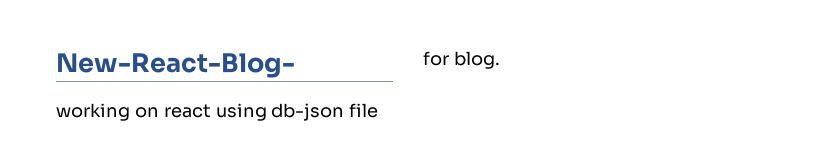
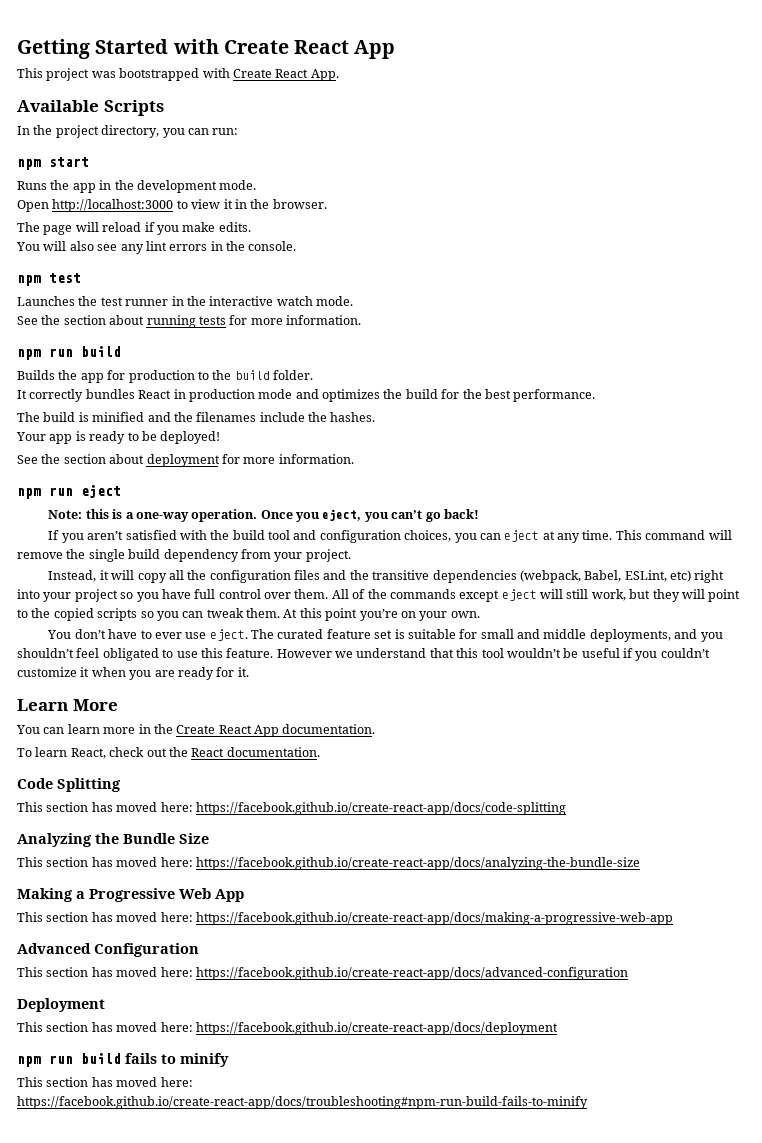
- New-React-Blog-
- working on react using db-json file for blog.
+ Getting Started with Create React App
+ This project was bootstrapped with Create React App.
+ Available Scripts
+ In the project directory, you can run:
+ npm start
+ Runs the app in the development mode.
+ Open http://localhost:3000 to view it in the browser.
+ The page will reload if you make edits.
+ You will also see any lint errors in the console.
+ npm test
+ Launches the test runner in the interactive watch mode.
+ See the section about running tests for more information.
+ npm run build
+ Builds the app for production to the build folder.
+ It correctly bundles React in production mode and optimizes the build for the best performance.
+ The build is minified and the filenames include the hashes.
+ Your app is ready to be deployed!
+ See the section about deployment for more information.
+ npm run eject
+ Note: this is a one-way operation. Once you eject, you can’t go back!
+ If you aren’t satisfied with the build tool and configuration choices, you can eject at any time. This command will remove the single build dependency from your project.
+ Instead, it will copy all the configuration files and the transitive dependencies (webpack, Babel, ESLint, etc) right into your project so you have full control over them. All of the commands except eject will still work, but they will point to the copied scripts so you can tweak them. At this point you’re on your own.
+ You don’t have to ever use eject. The curated feature set is suitable for small and middle deployments, and you shouldn’t feel obligated to use this feature. However we understand that this tool wouldn’t be useful if you couldn’t customize it when you are ready for it.
+ Learn More
+ You can learn more in the Create React App documentation.
+ To learn React, check out the React documentation.
+ Code Splitting
+ This section has moved here: https://facebook.github.io/create-react-app/docs/code-splitting
+ Analyzing the Bundle Size
+ This section has moved here: https://facebook.github.io/create-react-app/docs/analyzing-the-bundle-size
+ Making a Progressive Web App
+ This section has moved here: https://facebook.github.io/create-react-app/docs/making-a-progressive-web-app
+ Advanced Configuration
+ This section has moved here: https://facebook.github.io/create-react-app/docs/advanced-configuration
+ Deployment
+ This section has moved here: https://facebook.github.io/create-react-app/docs/deployment
+ npm run build fails to minify
+ This section has moved here: https://facebook.github.io/create-react-app/docs/troubleshooting#npm-run-build-fails-to-minify

